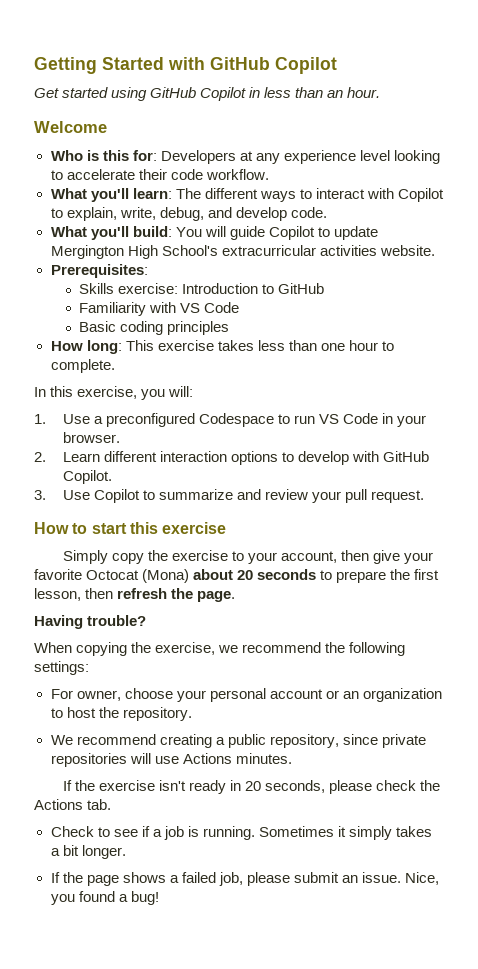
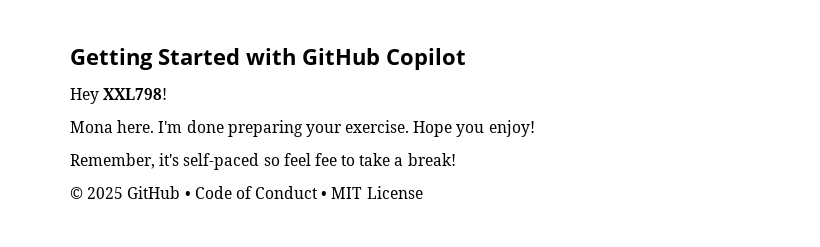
- Get started using GitHub Copilot in less than an hour.
- Welcome
- Who is this for: Developers at any experience level looking to accelerate their code workflow.
- What you'll learn: The different ways to interact with Copilot to explain, write, debug, and develop code.
- What you'll build: You will guide Copilot to update Mergington High School's extracurricular activities website.
- Prerequisites:
- Skills exercise: Introduction to GitHub
- Familiarity with VS Code
- Basic coding principles
- How long: This exercise takes less than one hour to complete.
- In this exercise, you will:
- 1. Use a preconfigured Codespace to run VS Code in your browser.
- 2. Learn different interaction options to develop with GitHub Copilot.
- 3. Use Copilot to summarize and review your pull request.
- How to start this exercise
- Simply copy the exercise to your account, then give your favorite Octocat (Mona) about 20 seconds to prepare the first lesson, then refresh the page.
- Having trouble?
- When copying the exercise, we recommend the following settings:
- For owner, choose your personal account or an organization to host the repository.
- We recommend creating a public repository, since private repositories will use Actions minutes.
- If the exercise isn't ready in 20 seconds, please check the Actions tab.
- Check to see if a job is running. Sometimes it simply takes a bit longer.
- If the page shows a failed job, please submit an issue. Nice, you found a bug!
+ Hey XXL798!
+ Mona here. I'm done preparing your exercise. Hope you enjoy!
+ Remember, it's self-paced so feel fee to take a break!
+ © 2025 GitHub • Code of Conduct • MIT License

